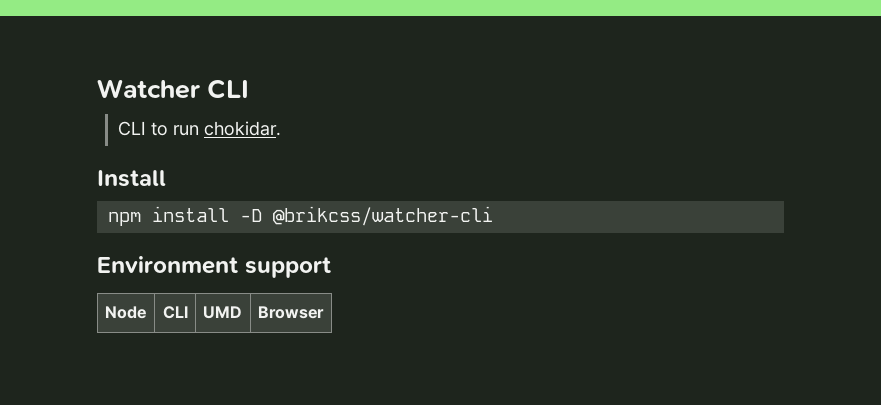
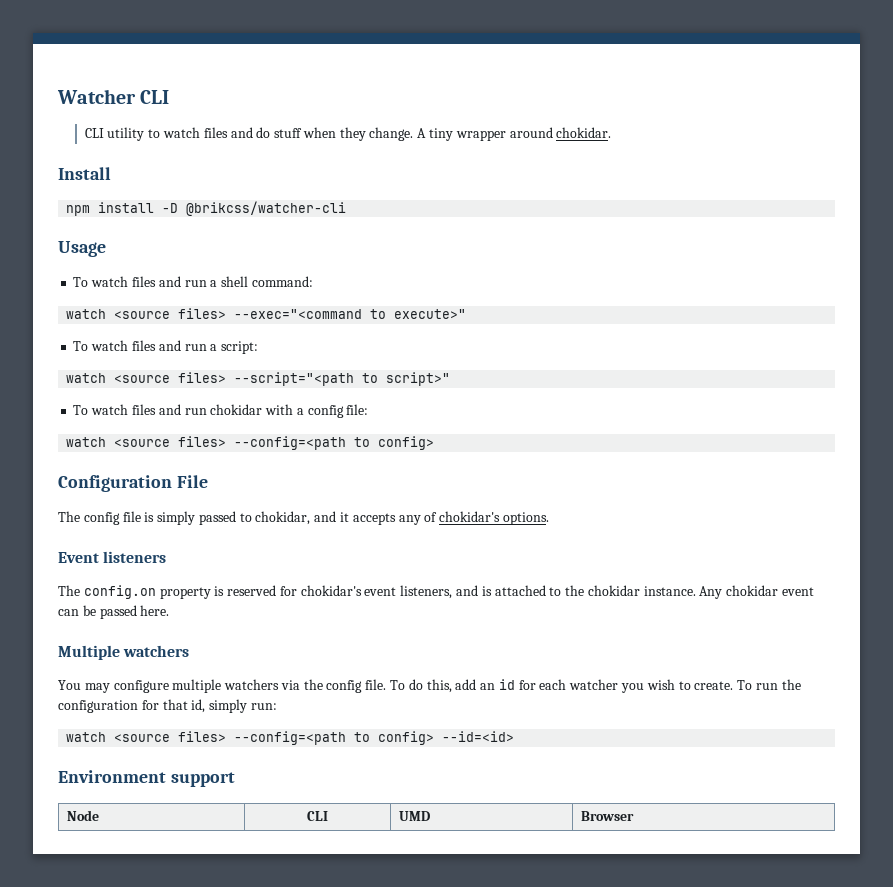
- CLI to run chokidar.
+ CLI utility to watch files and do stuff when they change. A tiny wrapper around chokidar.
+ Usage
+ To watch files and run a shell command:
+ watch <source files> --exec="<command to execute>"
+ To watch files and run a script:
+ watch <source files> --script="<path to script>"
+ To watch files and run chokidar with a config file:
+ watch <source files> --config=<path to config>
+ Configuration File
+ The config file is simply passed to chokidar, and it accepts any of chokidar's options.
+ Event listeners
+ The config.on property is reserved for chokidar's event listeners, and is attached to the chokidar instance. Any chokidar event can be passed here.
+ Multiple watchers
+ You may configure multiple watchers via the config file. To do this, add an id for each watcher you wish to create. To run the configuration for that id, simply run:
+ watch <source files> --config=<path to config> --id=<id>

